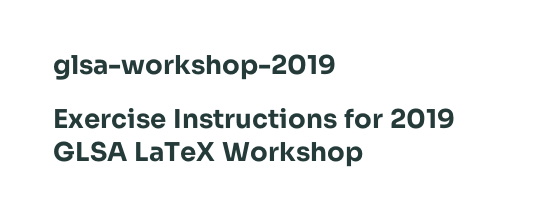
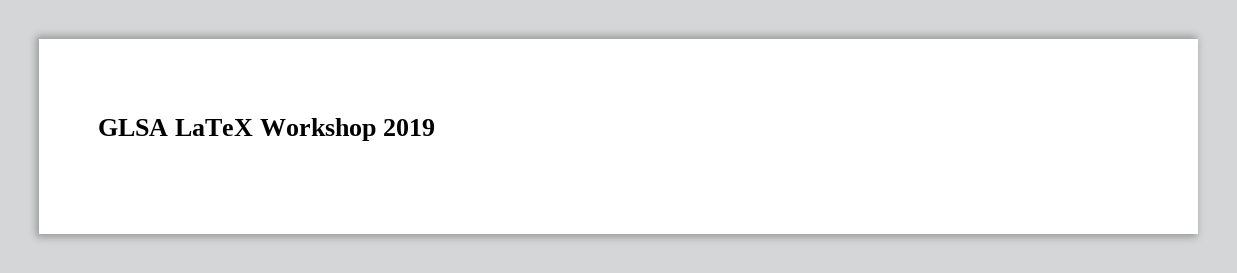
- glsa-workshop-2019
- Exercise Instructions for 2019 GLSA LaTeX Workshop
+ GLSA LaTeX Workshop 2019

